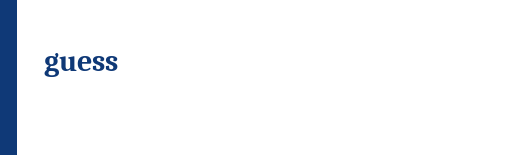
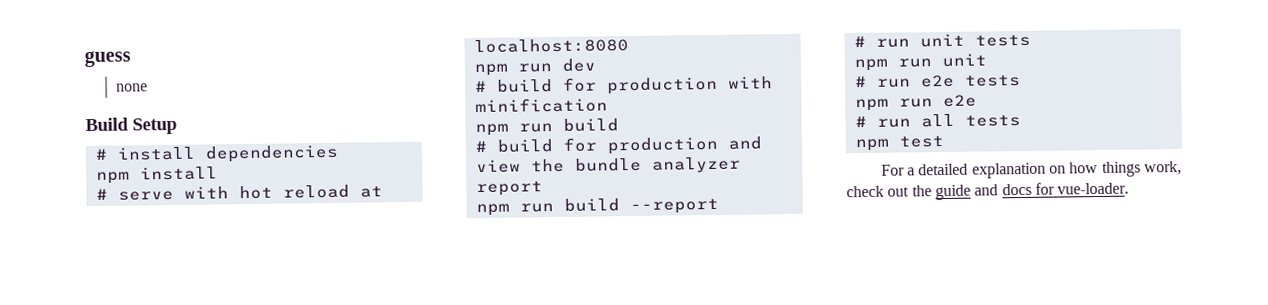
+ none
+ Build Setup
+ # install dependencies
+ npm install
+ # serve with hot reload at localhost:8080
+ npm run dev
+ # build for production with minification
+ npm run build
+ # build for production and view the bundle analyzer report
+ npm run build --report
+ # run unit tests
+ npm run unit
+ # run e2e tests
+ npm run e2e
+ # run all tests
+ npm test
+ For a detailed explanation on how things work, check out the guide and docs for vue-loader.

